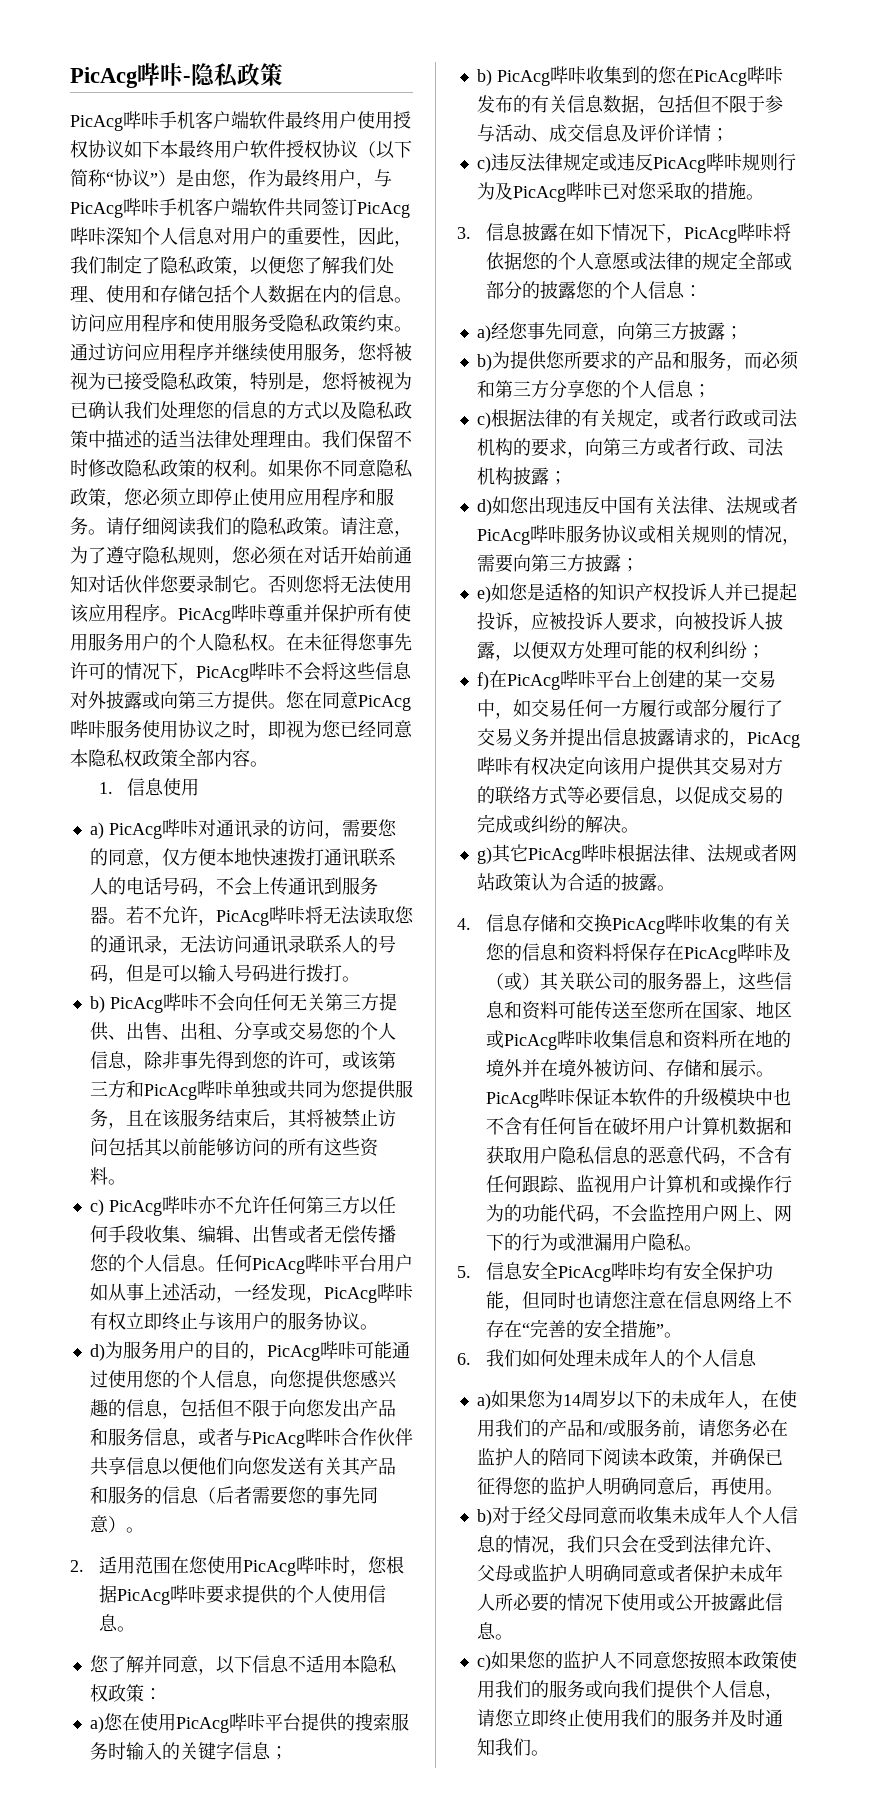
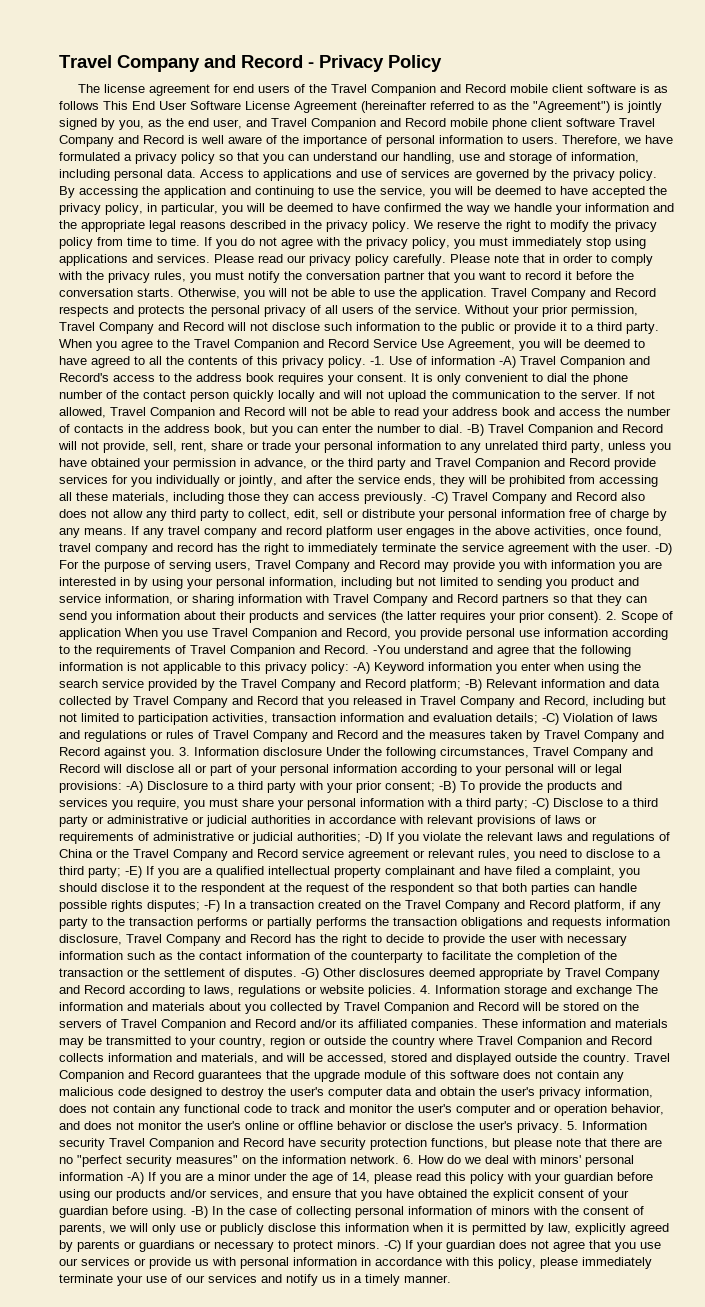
- PicAcg哔咔-隐私政策
- PicAcg哔咔手机客户端软件最终用户使用授权协议如下本最终用户软件授权协议（以下简称“协议”）是由您，作为最终用户，与PicAcg哔咔手机客户端软件共同签订PicAcg哔咔深知个人信息对用户的重要性，因此，我们制定了隐私政策，以便您了解我们处理、使用和存储包括个人数据在内的信息。访问应用程序和使用服务受隐私政策约束。通过访问应用程序并继续使用服务，您将被视为已接受隐私政策，特别是，您将被视为已确认我们处理您的信息的方式以及隐私政策中描述的适当法律处理理由。我们保留不时修改隐私政策的权利。如果你不同意隐私政策，您必须立即停止使用应用程序和服务。请仔细阅读我们的隐私政策。请注意，为了遵守隐私规则，您必须在对话开始前通知对话伙伴您要录制它。否则您将无法使用该应用程序。PicAcg哔咔尊重并保护所有使用服务用户的个人隐私权。在未征得您事先许可的情况下，PicAcg哔咔不会将这些信息对外披露或向第三方提供。您在同意PicAcg哔咔服务使用协议之时，即视为您已经同意本隐私权政策全部内容。
- 1.信息使用
- a) PicAcg哔咔对通讯录的访问，需要您的同意，仅方便本地快速拨打通讯联系人的电话号码，不会上传通讯到服务器。若不允许，PicAcg哔咔将无法读取您的通讯录，无法访问通讯录联系人的号码，但是可以输入号码进行拨打。
- b) PicAcg哔咔不会向任何无关第三方提供、出售、出租、分享或交易您的个人信息，除非事先得到您的许可，或该第三方和PicAcg哔咔单独或共同为您提供服务，且在该服务结束后，其将被禁止访问包括其以前能够访问的所有这些资料。
- c) PicAcg哔咔亦不允许任何第三方以任何手段收集、编辑、出售或者无偿传播您的个人信息。任何PicAcg哔咔平台用户如从事上述活动，一经发现，PicAcg哔咔有权立即终止与该用户的服务协议。
- d)为服务用户的目的，PicAcg哔咔可能通过使用您的个人信息，向您提供您感兴趣的信息，包括但不限于向您发出产品和服务信息，或者与PicAcg哔咔合作伙伴共享信息以便他们向您发送有关其产品和服务的信息（后者需要您的事先同意）。
- 2.适用范围在您使用PicAcg哔咔时，您根据PicAcg哔咔要求提供的个人使用信息。
- 您了解并同意，以下信息不适用本隐私权政策：
- a)您在使用PicAcg哔咔平台提供的搜索服务时输入的关键字信息；
- b) PicAcg哔咔收集到的您在PicAcg哔咔发布的有关信息数据，包括但不限于参与活动、成交信息及评价详情；
- c)违反法律规定或违反PicAcg哔咔规则行为及PicAcg哔咔已对您采取的措施。
- 3.信息披露在如下情况下，PicAcg哔咔将依据您的个人意愿或法律的规定全部或部分的披露您的个人信息：
- a)经您事先同意，向第三方披露；
- b)为提供您所要求的产品和服务，而必须和第三方分享您的个人信息；
- c)根据法律的有关规定，或者行政或司法机构的要求，向第三方或者行政、司法机构披露；
- d)如您出现违反中国有关法律、法规或者PicAcg哔咔服务协议或相关规则的情况，需要向第三方披露；
- e)如您是适格的知识产权投诉人并已提起投诉，应被投诉人要求，向被投诉人披露，以便双方处理可能的权利纠纷；
- f)在PicAcg哔咔平台上创建的某一交易中，如交易任何一方履行或部分履行了交易义务并提出信息披露请求的，PicAcg哔咔有权决定向该用户提供其交易对方的联络方式等必要信息，以促成交易的完成或纠纷的解决。
- g)其它PicAcg哔咔根据法律、法规或者网站政策认为合适的披露。
- 4.信息存储和交换PicAcg哔咔收集的有关您的信息和资料将保存在PicAcg哔咔及（或）其关联公司的服务器上，这些信息和资料可能传送至您所在国家、地区或PicAcg哔咔收集信息和资料所在地的境外并在境外被访问、存储和展示。PicAcg哔咔保证本软件的升级模块中也不含有任何旨在破坏用户计算机数据和获取用户隐私信息的恶意代码，不含有任何跟踪、监视用户计算机和或操作行为的功能代码，不会监控用户网上、网下的行为或泄漏用户隐私。
- 5.信息安全PicAcg哔咔均有安全保护功能，但同时也请您注意在信息网络上不存在“完善的安全措施”。
- 6.我们如何处理未成年人的个人信息
- a)如果您为14周岁以下的未成年人，在使用我们的产品和/或服务前，请您务必在监护人的陪同下阅读本政策，并确保已征得您的监护人明确同意后，再使用。
- b)对于经父母同意而收集未成年人个人信息的情况，我们只会在受到法律允许、父母或监护人明确同意或者保护未成年人所必要的情况下使用或公开披露此信息。
- c)如果您的监护人不同意您按照本政策使用我们的服务或向我们提供个人信息，请您立即终止使用我们的服务并及时通知我们。
+ Travel Company and Record - Privacy Policy
+ The license agreement for end users of the Travel Companion and Record mobile client software is as follows This End User Software License Agreement (hereinafter referred to as the "Agreement") is jointly signed by you, as the end user, and Travel Companion and Record mobile phone client software Travel Company and Record is well aware of the importance of personal information to users. Therefore, we have formulated a privacy policy so that you can understand our handling, use and storage of information, including personal data. Access to applications and use of services are governed by the privacy policy. By accessing the application and continuing to use the service, you will be deemed to have accepted the privacy policy, in particular, you will be deemed to have confirmed the way we handle your information and the appropriate legal reasons described in the privacy policy. We reserve the right to modify the privacy policy from time to time. If you do not agree with the privacy policy, you must immediately stop using applications and services. Please read our privacy policy carefully. Please note that in order to comply with the privacy rules, you must notify the conversation partner that you want to record it before the conversation starts. Otherwise, you will not be able to use the application. Travel Company and Record respects and protects the personal privacy of all users of the service. Without your prior permission, Travel Company and Record will not disclose such information to the public or provide it to a third party. When you agree to the Travel Companion and Record Service Use Agreement, you will be deemed to have agreed to all the contents of this privacy policy. -1. Use of information -A) Travel Companion and Record's access to the address book requires your consent. It is only convenient to dial the phone number of the contact person quickly locally and will not upload the communication to the server. If not allowed, Travel Companion and Record will not be able to read your address book and access the number of contacts in the address book, but you can enter the number to dial. -B) Travel Companion and Record will not provide, sell, rent, share or trade your personal information to any unrelated third party, unless you have obtained your permission in advance, or the third party and Travel Companion and Record provide services for you individually or jointly, and after the service ends, they will be prohibited from accessing all these materials, including those they can access previously. -C) Travel Company and Record also does not allow any third party to collect, edit, sell or distribute your personal information free of charge by any means. If any travel company and record platform user engages in the above activities, once found, travel company and record has the right to immediately terminate the service agreement with the user. -D) For the purpose of serving users, Travel Company and Record may provide you with information you are interested in by using your personal information, including but not limited to sending you product and service information, or sharing information with Travel Company and Record partners so that they can send you information about their products and services (the latter requires your prior consent). 2. Scope of application When you use Travel Companion and Record, you provide personal use information according to the requirements of Travel Companion and Record. -You understand and agree that the following information is not applicable to this privacy policy: -A) Keyword information you enter when using the search service provided by the Travel Company and Record platform; -B) Relevant information and data collected by Travel Company and Record that you released in Travel Company and Record, including but not limited to participation activities, transaction information and evaluation details; -C) Violation of laws and regulations or rules of Travel Company and Record and the measures taken by Travel Company and Record against you. 3. Information disclosure Under the following circumstances, Travel Company and Record will disclose all or part of your personal information according to your personal will or legal provisions: -A) Disclosure to a third party with your prior consent; -B) To provide the products and services you require, you must share your personal information with a third party; -C) Disclose to a third party or administrative or judicial authorities in accordance with relevant provisions of laws or requirements of administrative or judicial authorities; -D) If you violate the relevant laws and regulations of China or the Travel Company and Record service agreement or relevant rules, you need to disclose to a third party; -E) If you are a qualified intellectual property complainant and have filed a complaint, you should disclose it to the respondent at the request of the respondent so that both parties can handle possible rights disputes; -F) In a transaction created on the Travel Company and Record platform, if any party to the transaction performs or partially performs the transaction obligations and requests information disclosure, Travel Company and Record has the right to decide to provide the user with necessary information such as the contact information of the counterparty to facilitate the completion of the transaction or the settlement of disputes. -G) Other disclosures deemed appropriate by Travel Company and Record according to laws, regulations or website policies. 4. Information storage and exchange The information and materials about you collected by Travel Companion and Record will be stored on the servers of Travel Companion and Record and/or its affiliated companies. These information and materials may be transmitted to your country, region or outside the country where Travel Companion and Record collects information and materials, and will be accessed, stored and displayed outside the country. Travel Companion and Record guarantees that the upgrade module of this software does not contain any malicious code designed to destroy the user's computer data and obtain the user's privacy information, does not contain any functional code to track and monitor the user's computer and or operation behavior, and does not monitor the user's online or offline behavior or disclose the user's privacy. 5. Information security Travel Companion and Record have security protection functions, but please note that there are no "perfect security measures" on the information network. 6. How do we deal with minors' personal information -A) If you are a minor under the age of 14, please read this policy with your guardian before using our products and/or services, and ensure that you have obtained the explicit consent of your guardian before using. -B) In the case of collecting personal information of minors with the consent of parents, we will only use or publicly disclose this information when it is permitted by law, explicitly agreed by parents or guardians or necessary to protect minors. -C) If your guardian does not agree that you use our services or provide us with personal information in accordance with this policy, please immediately terminate your use of our services and notify us in a timely manner.

